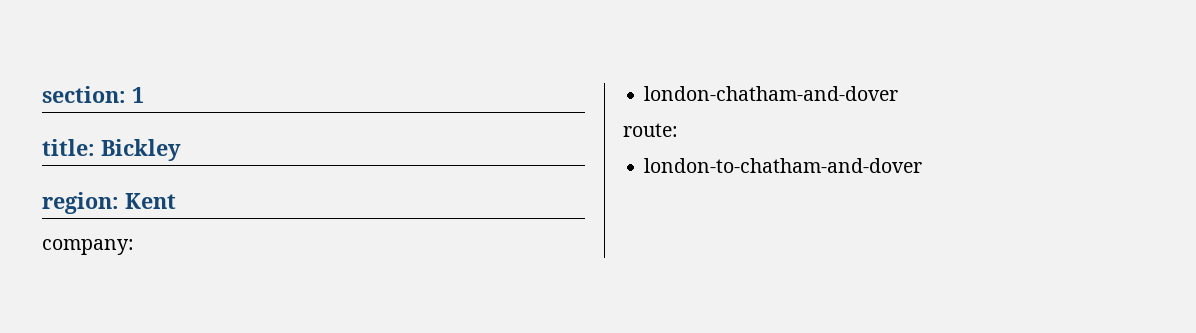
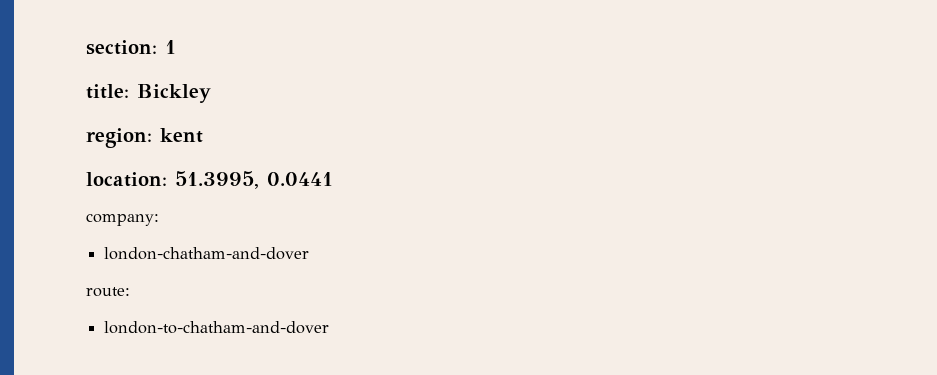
- region: Kent
+ region: kent
+ location: 51.3995, 0.0441

